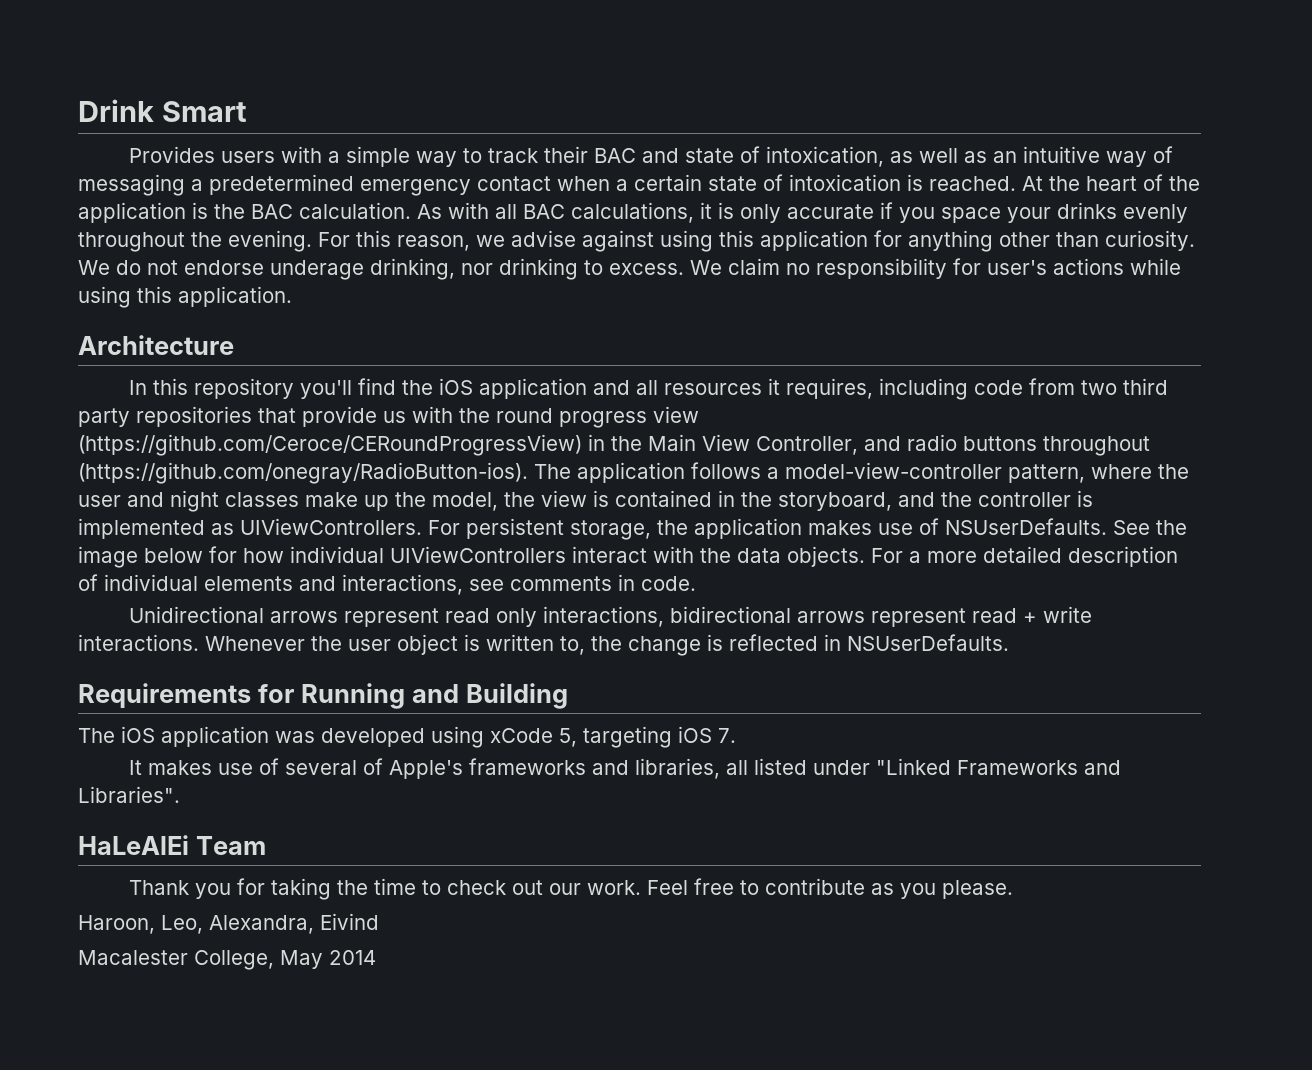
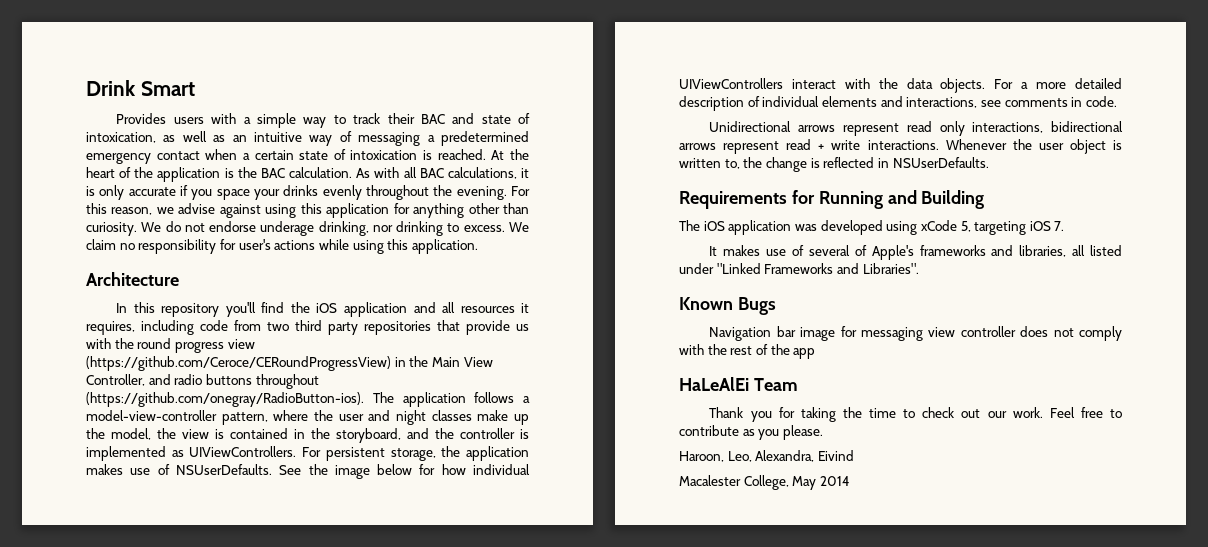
+ Known Bugs
+ Navigation bar image for messaging view controller does not comply with the rest of the app

